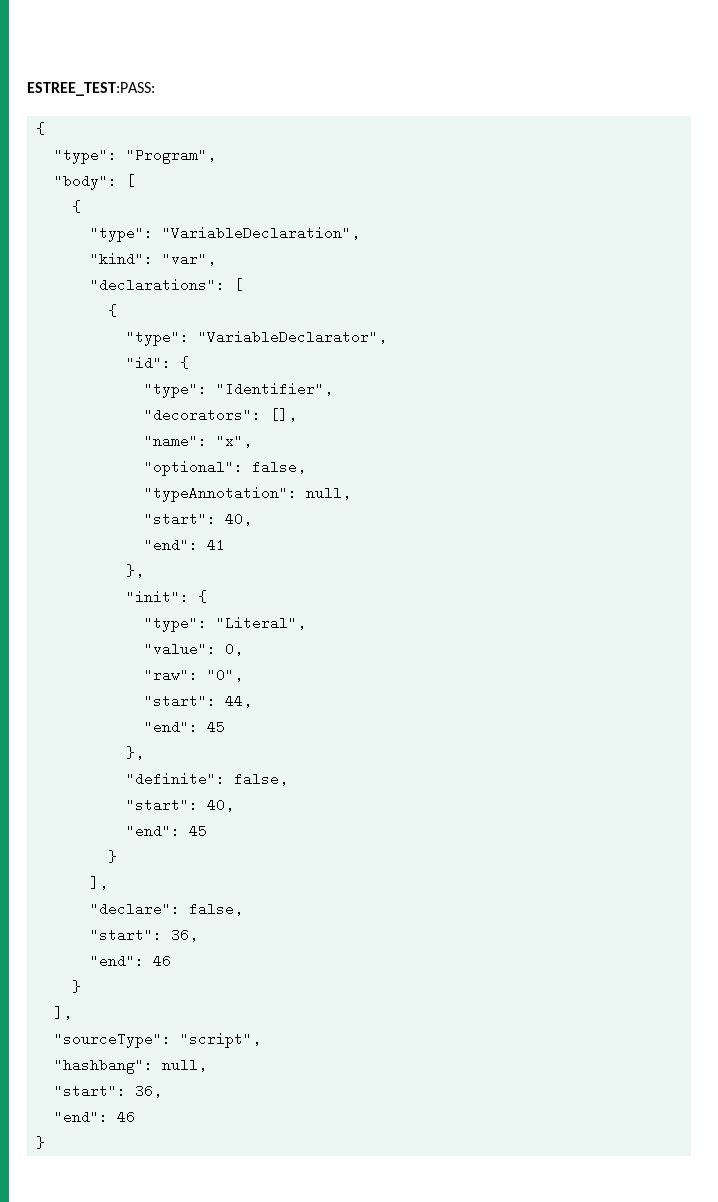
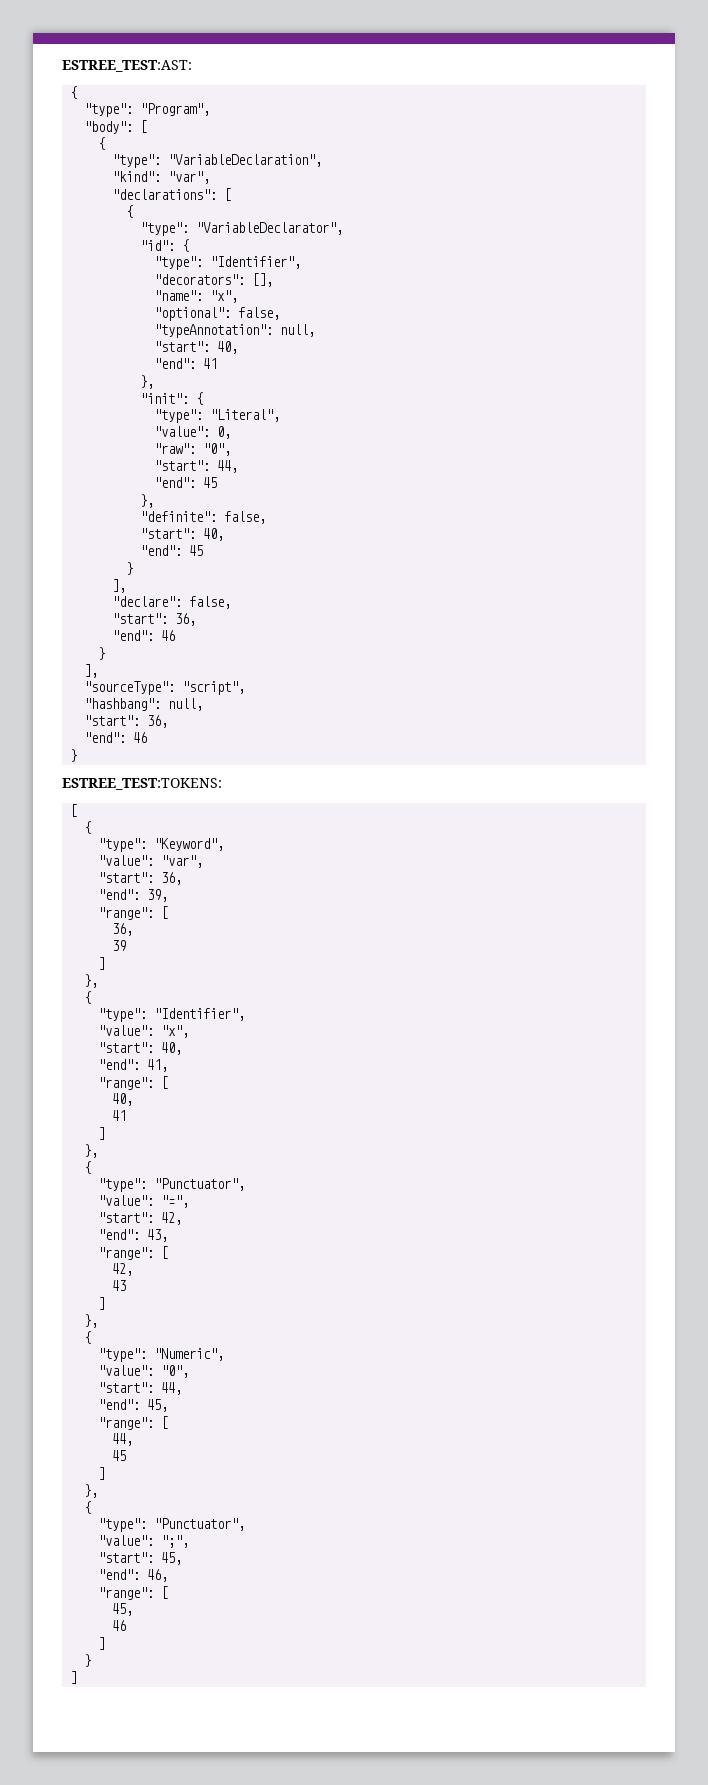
- ESTREE_TEST:PASS:
+ ESTREE_TEST:AST:
+ ESTREE_TEST:TOKENS:
+ [
+ {
+ "type": "Keyword",
+ "value": "var",
+ "start": 36,
+ "end": 39,
+ "range": [
+ 36,
+ 39
+ ]
+ },
+ {
+ "type": "Identifier",
+ "value": "x",
+ "start": 40,
+ "end": 41,
+ "range": [
+ 40,
+ 41
+ ]
+ },
+ {
+ "type": "Punctuator",
+ "value": "=",
+ "start": 42,
+ "end": 43,
+ "range": [
+ 42,
+ 43
+ ]
+ },
+ {
+ "type": "Numeric",
+ "value": "0",
+ "start": 44,
+ "end": 45,
+ "range": [
+ 44,
+ 45
+ ]
+ },
+ {
+ "type": "Punctuator",
+ "value": ";",
+ "start": 45,
+ "end": 46,
+ "range": [
+ 45,
+ 46
+ ]
+ }
+ ]

